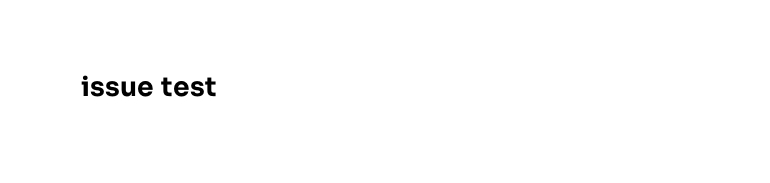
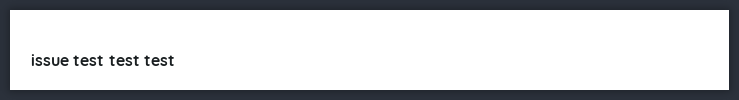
- issue test
+ issue test test test

